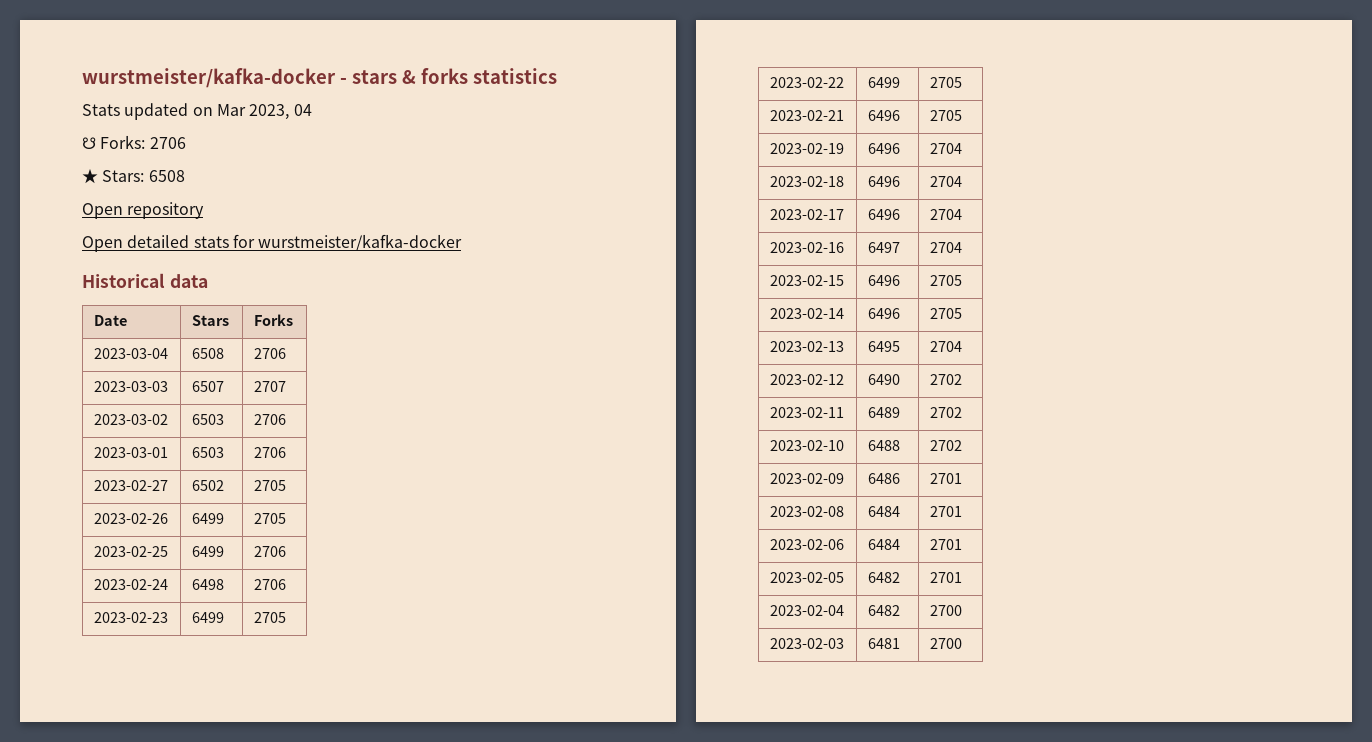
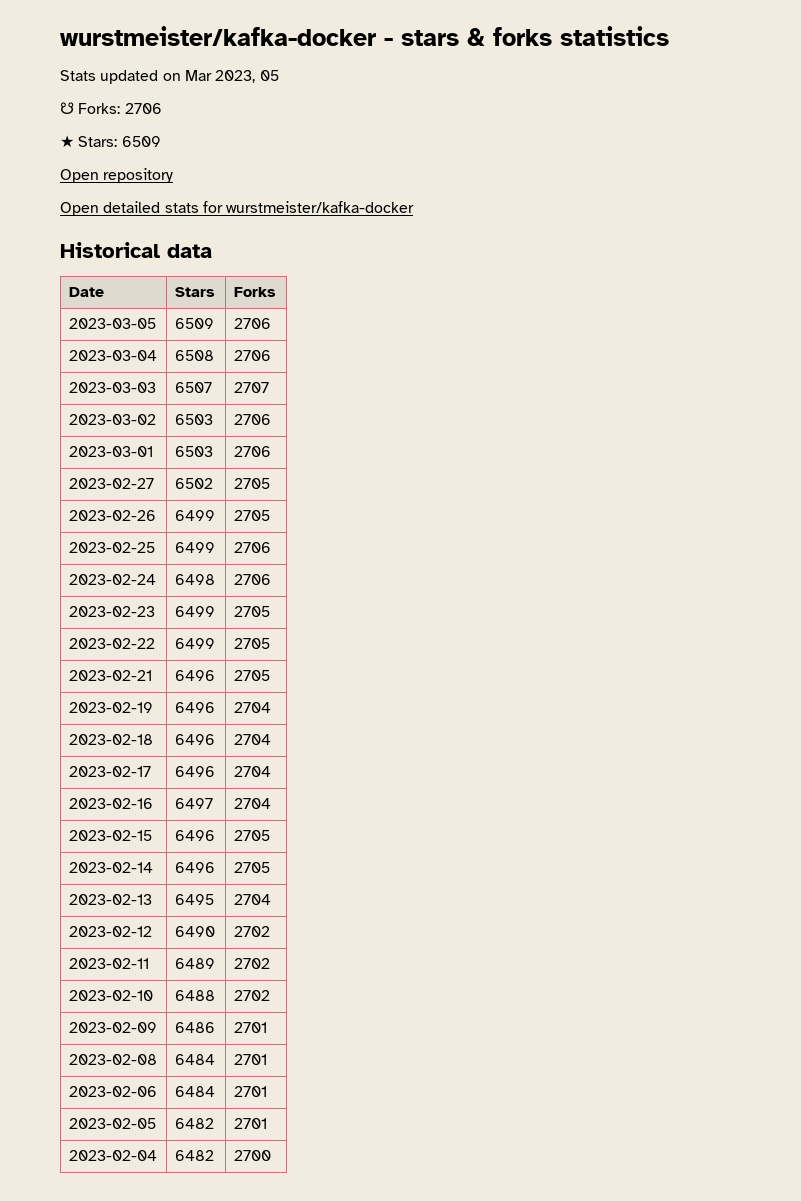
- Stats updated on Mar 2023, 04
+ Stats updated on Mar 2023, 05
- ★ Stars: 6508
+ ★ Stars: 6509
+ 2023-03-05 | 6509 | 2706
- 2023-02-03 | 6481 | 2700

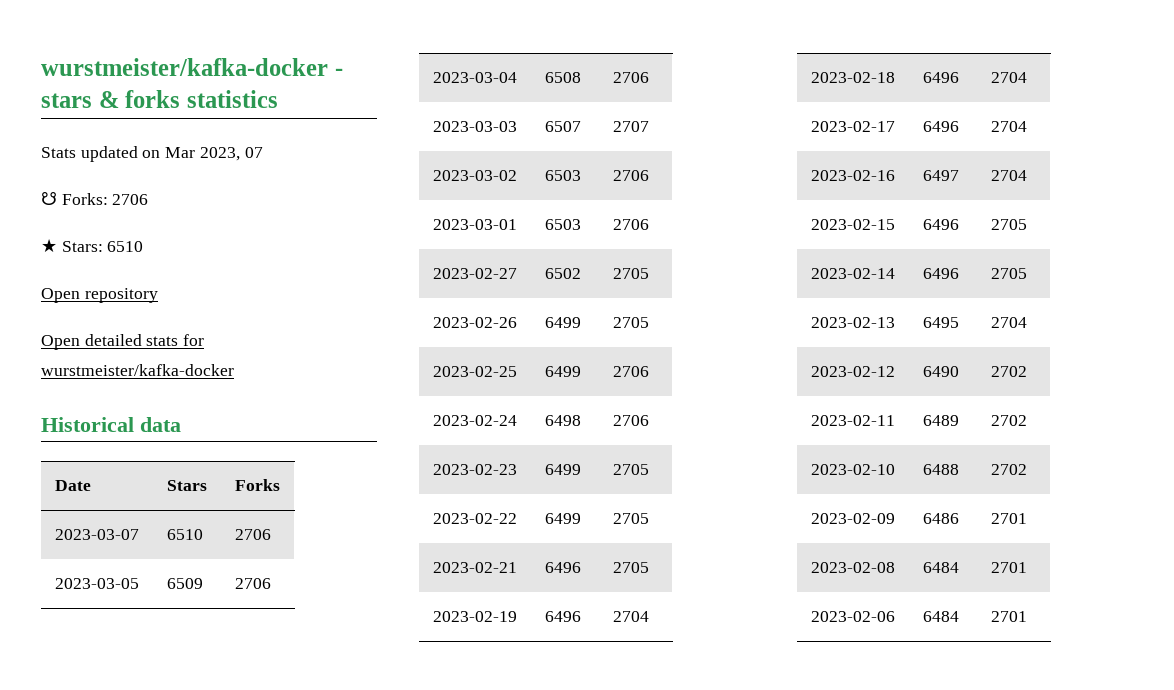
- Stats updated on Mar 2023, 05
+ Stats updated on Mar 2023, 07
- ★ Stars: 6509
+ ★ Stars: 6510
+ 2023-03-07 | 6510 | 2706
- 2023-02-05 | 6482 | 2701
- 2023-02-04 | 6482 | 2700

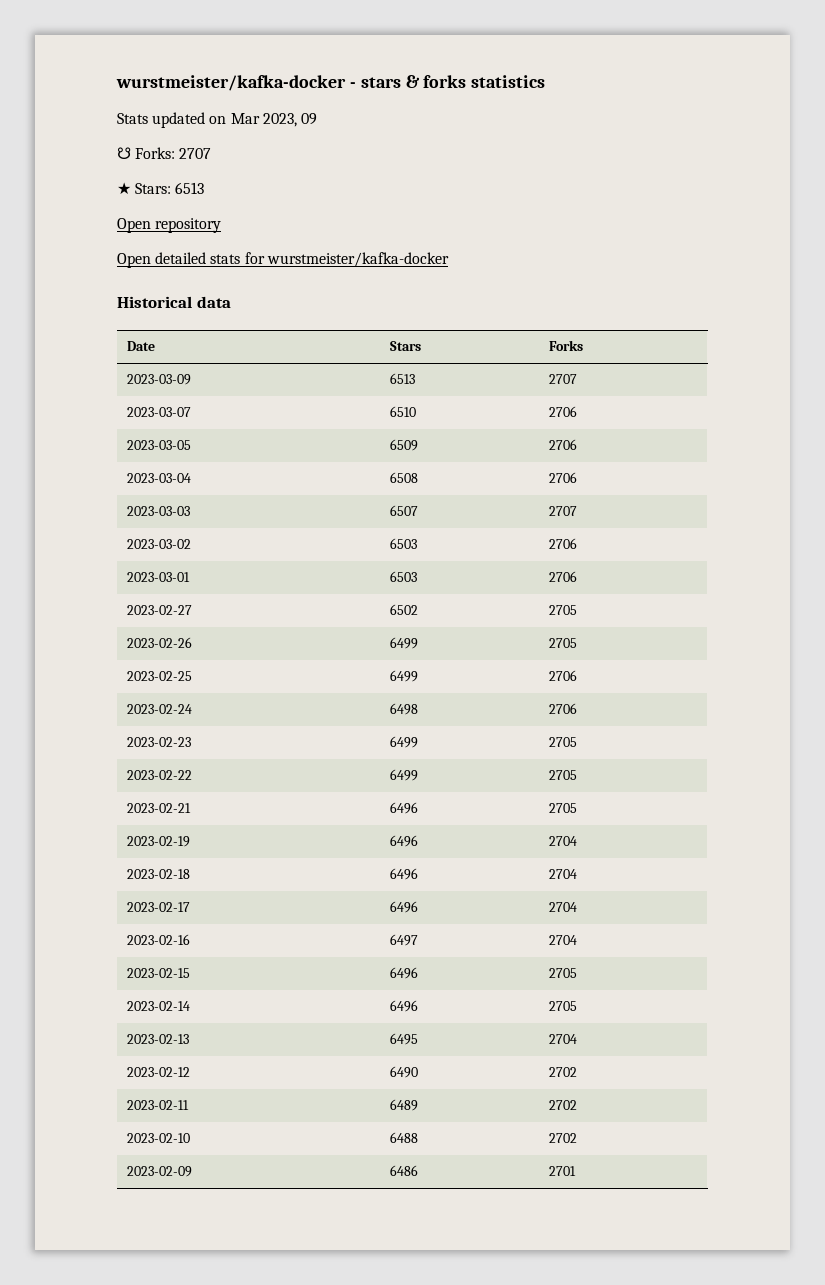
- Stats updated on Mar 2023, 07
+ Stats updated on Mar 2023, 09
- ☋ Forks: 2706
+ ☋ Forks: 2707
- ★ Stars: 6510
+ ★ Stars: 6513
+ 2023-03-09 | 6513 | 2707
- 2023-02-08 | 6484 | 2701
- 2023-02-06 | 6484 | 2701

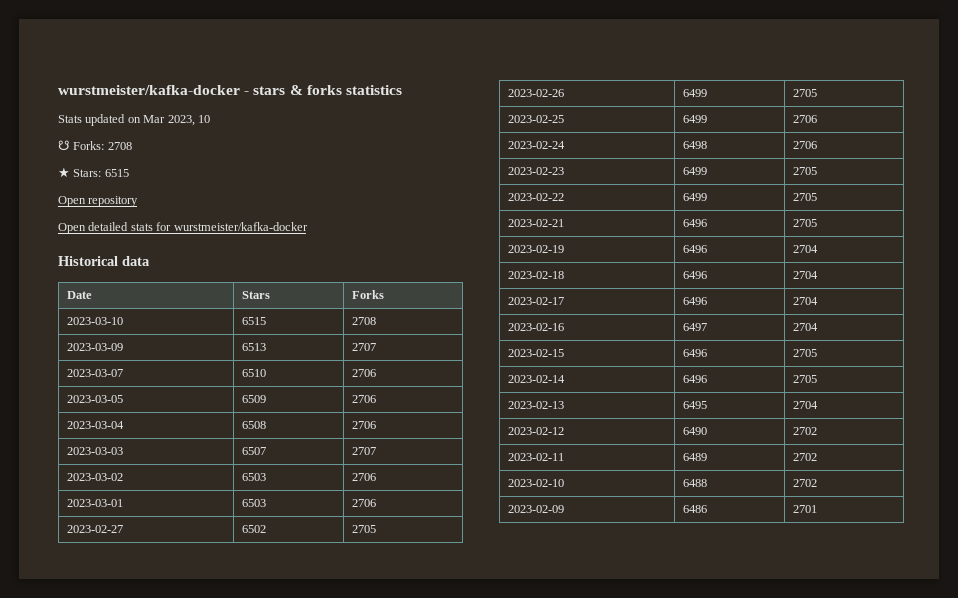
- Stats updated on Mar 2023, 09
+ Stats updated on Mar 2023, 10
- ☋ Forks: 2707
+ ☋ Forks: 2708
- ★ Stars: 6513
+ ★ Stars: 6515
+ 2023-03-10 | 6515 | 2708

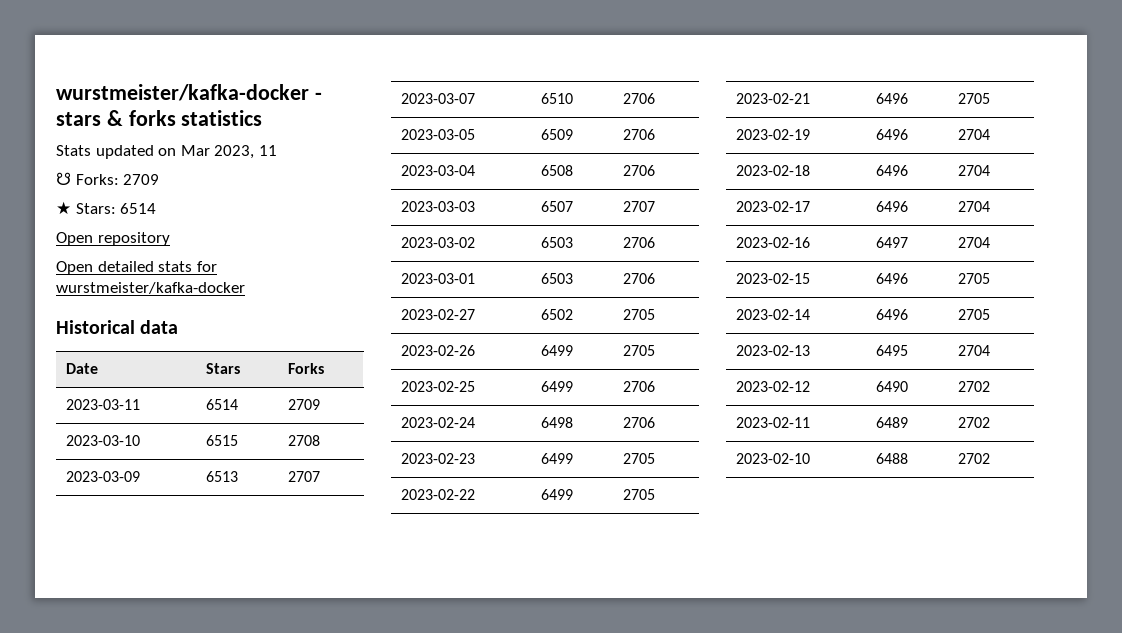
- Stats updated on Mar 2023, 10
+ Stats updated on Mar 2023, 11
- ☋ Forks: 2708
+ ☋ Forks: 2709
- ★ Stars: 6515
+ ★ Stars: 6514
+ 2023-03-11 | 6514 | 2709
- 2023-02-09 | 6486 | 2701

